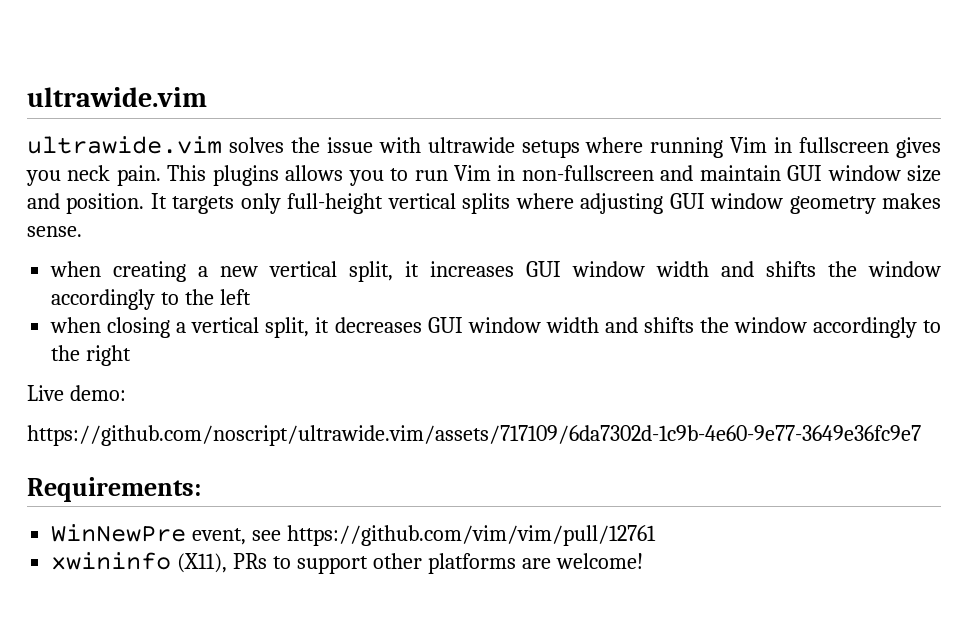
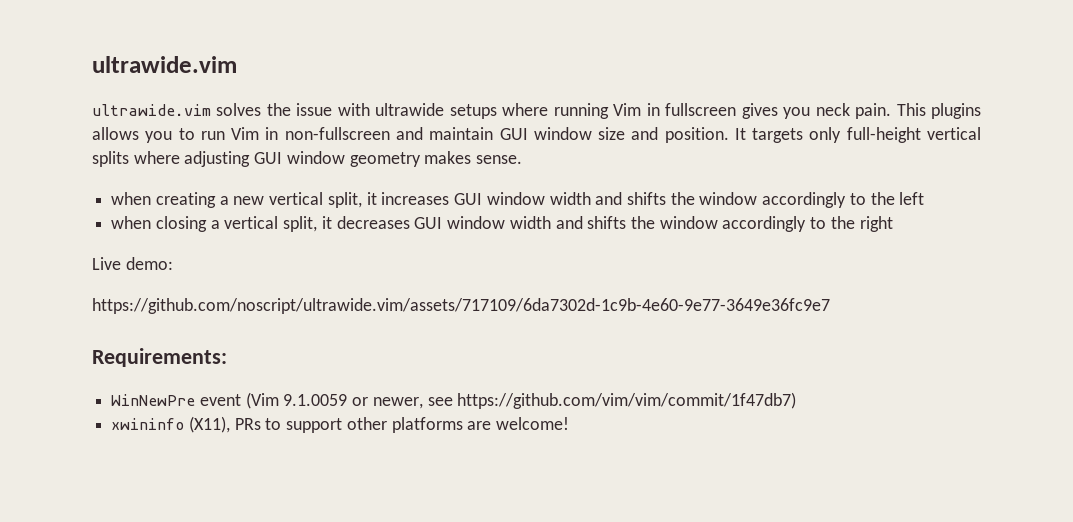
- WinNewPre event, see https://github.com/vim/vim/pull/12761
+ WinNewPre event (Vim 9.1.0059 or newer, see https://github.com/vim/vim/commit/1f47db7)

